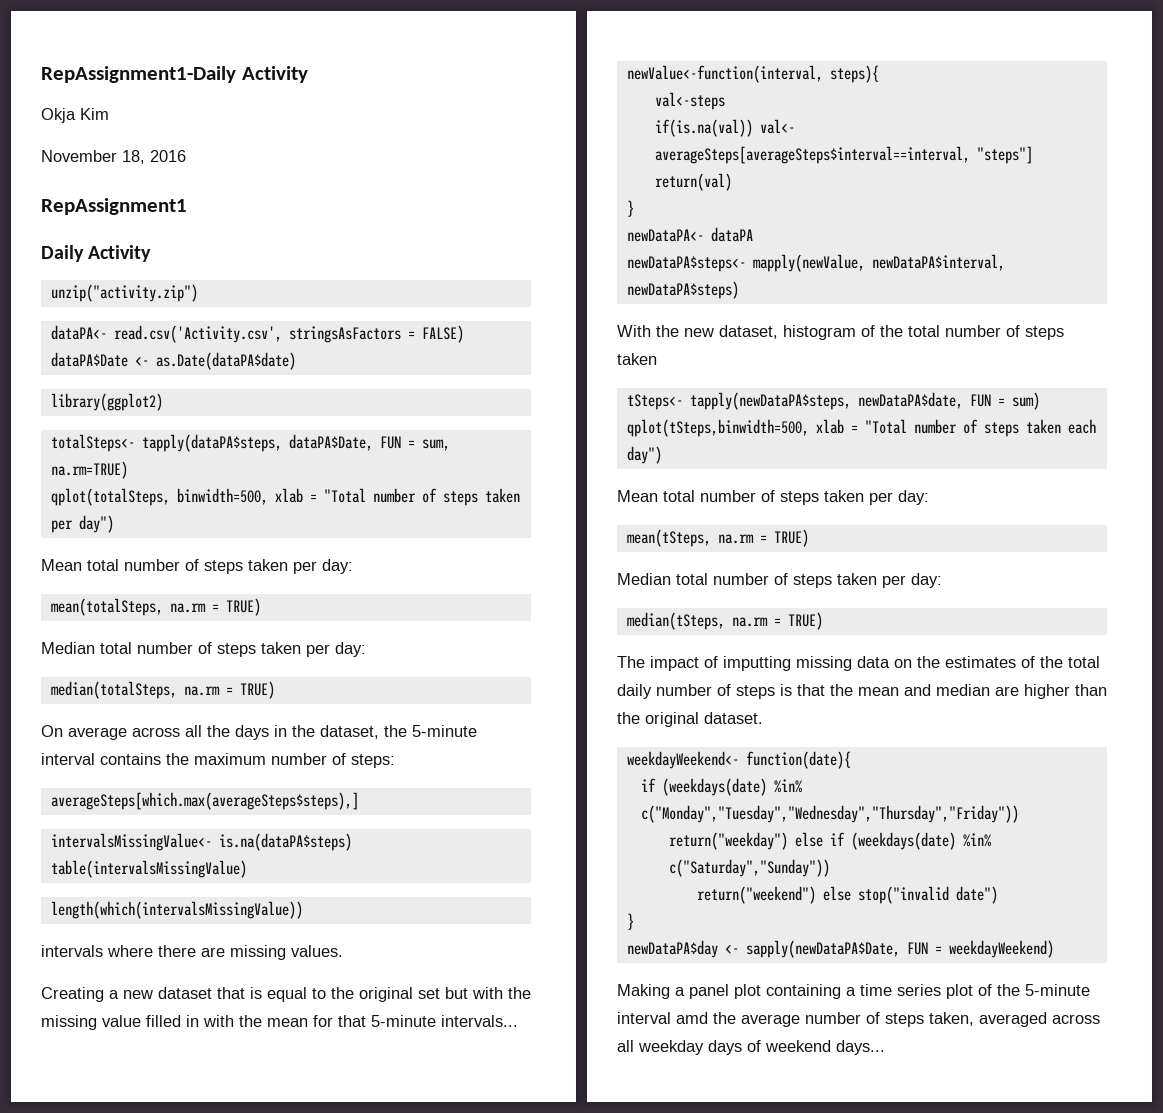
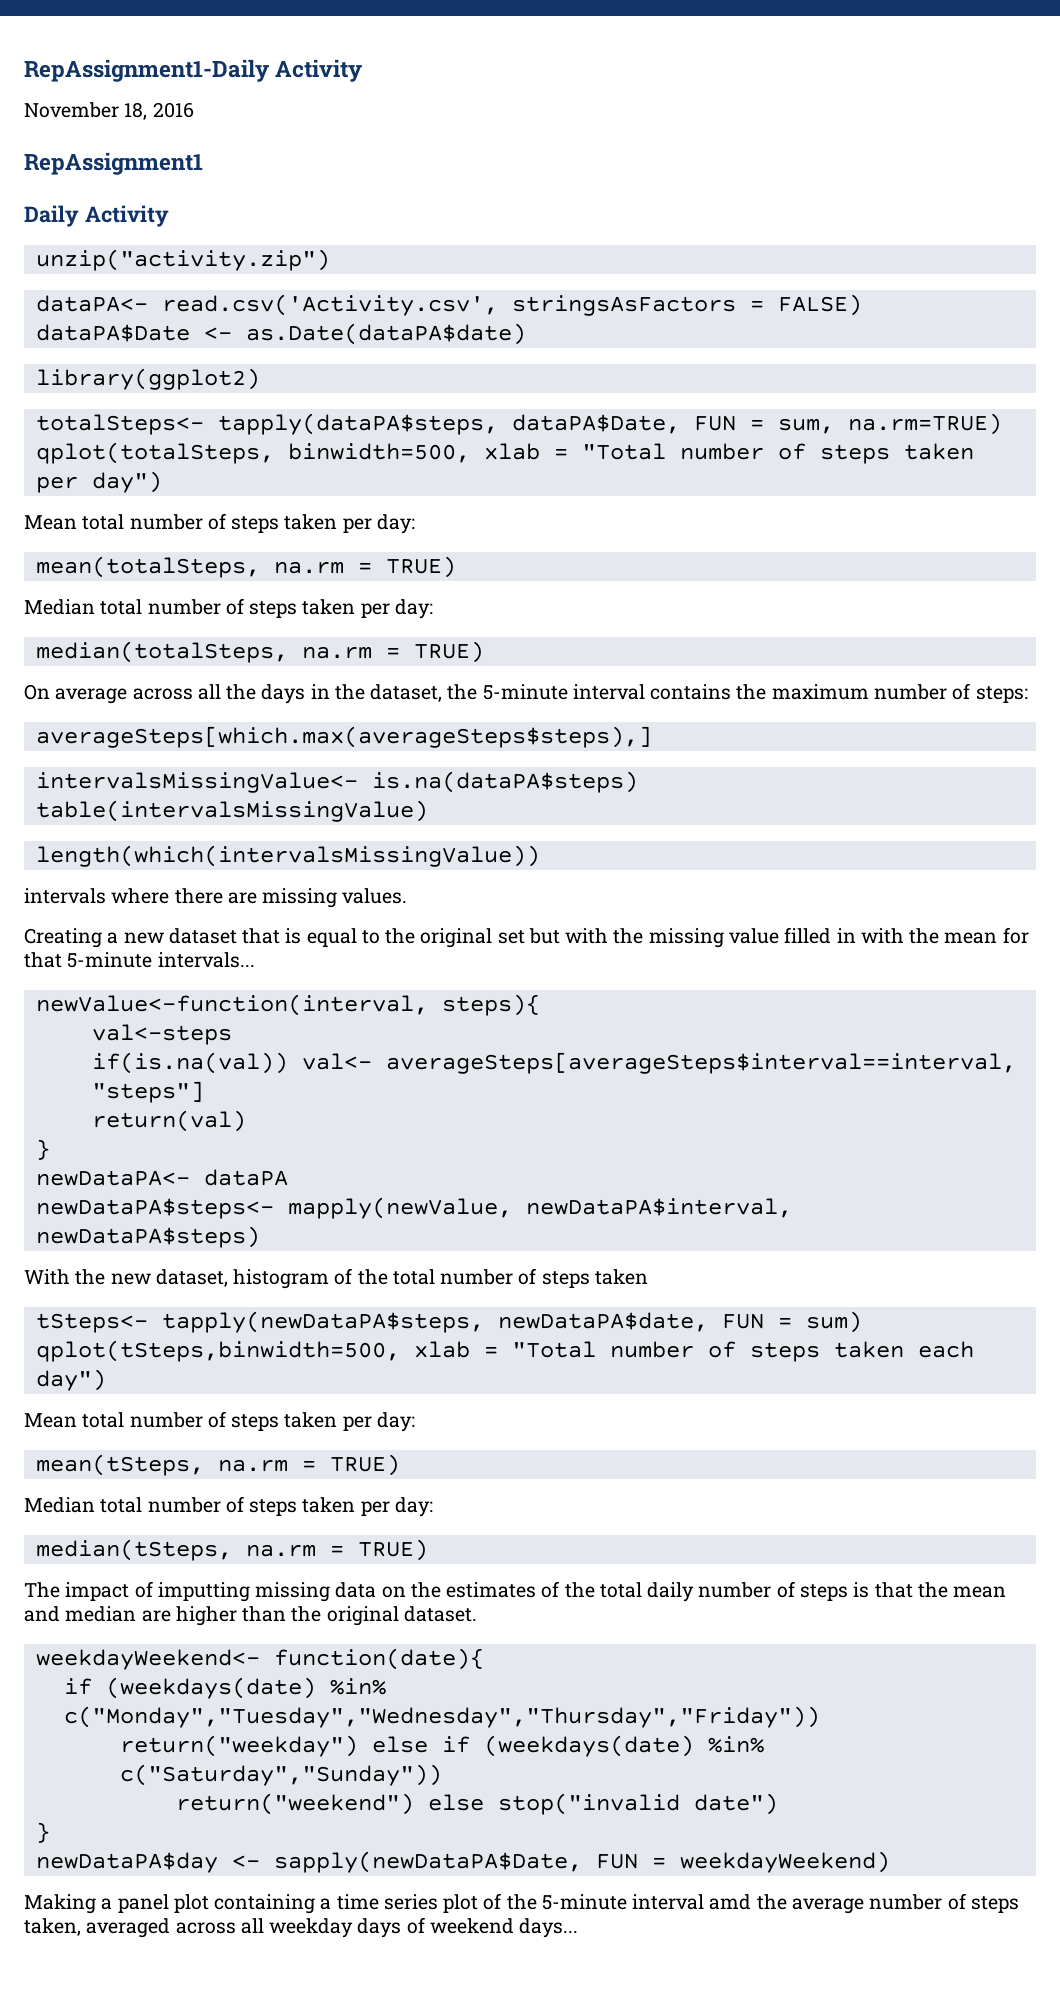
- Okja Kim

